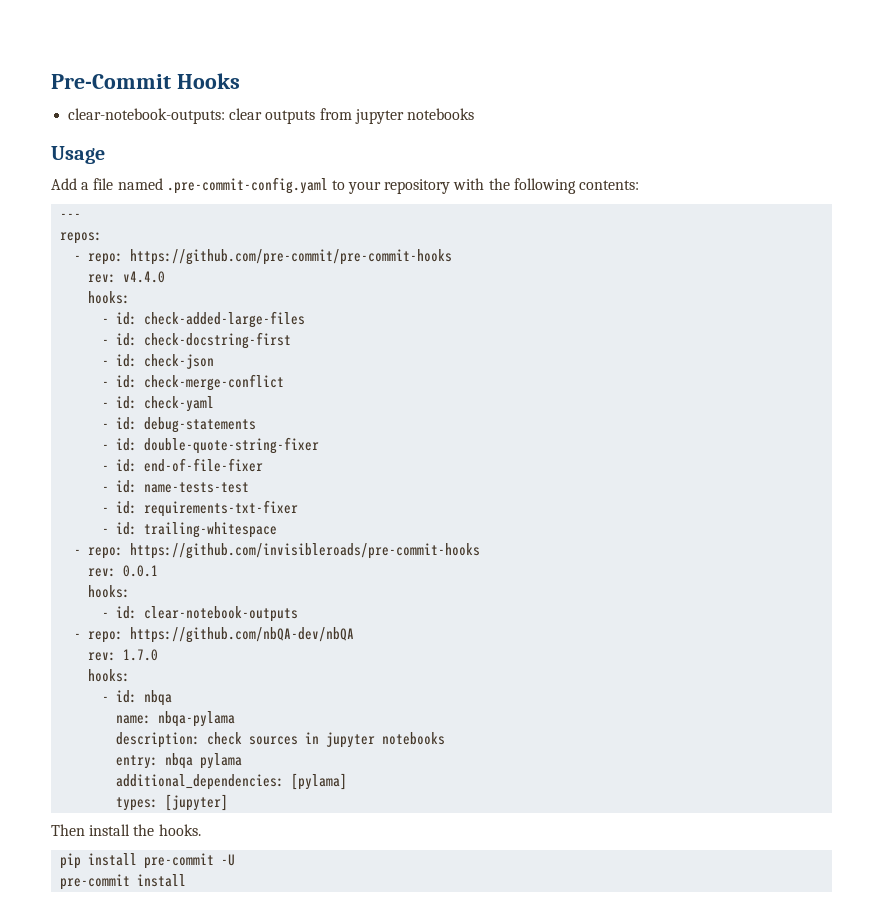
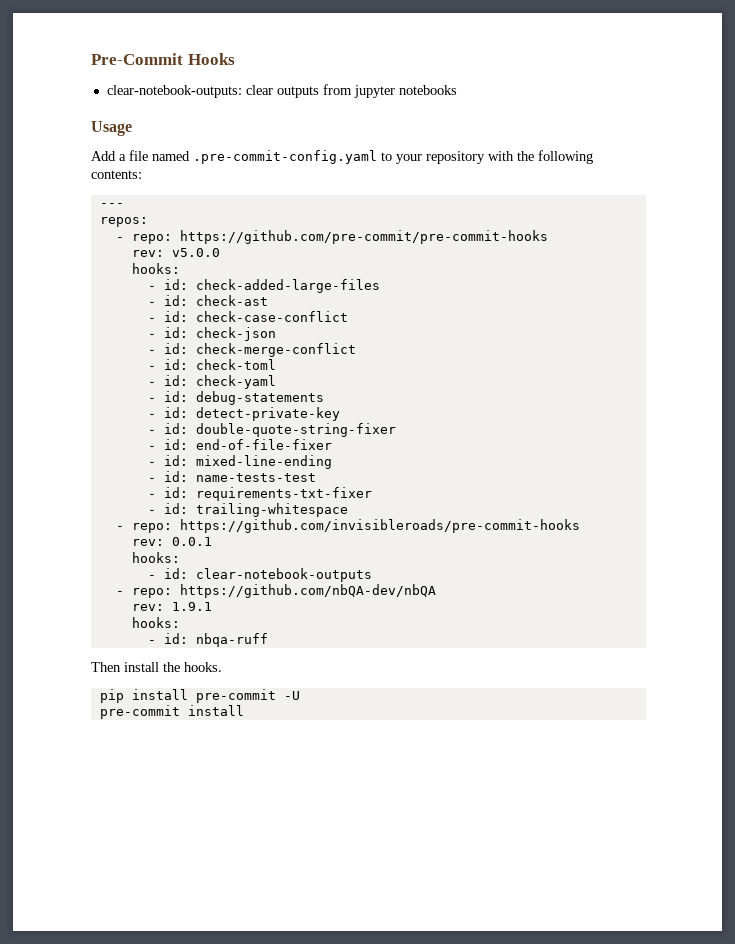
- rev: v4.4.0
+ rev: v5.0.0
- - id: check-docstring-first
+ - id: check-ast
+ - id: check-case-conflict
+ - id: check-toml
+ - id: detect-private-key
+ - id: mixed-line-ending
- rev: 1.7.0
+ rev: 1.9.1
  hooks:
- - id: nbqa
- name: nbqa-pylama
- description: check sources in jupyter notebooks
- entry: nbqa pylama
- additional_dependencies: [pylama]
- types: [jupyter]
+ - id: nbqa-ruff

